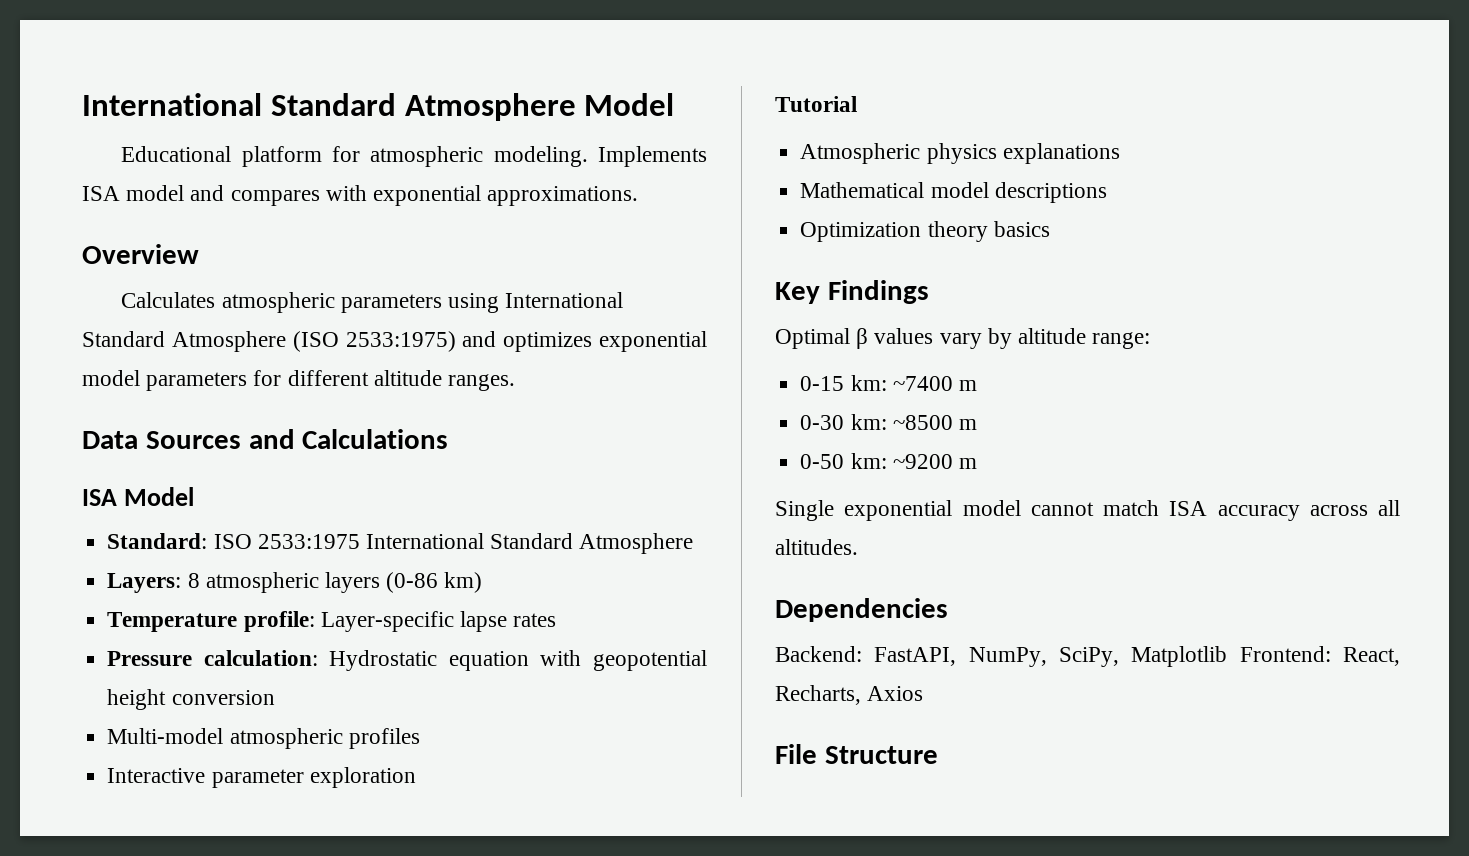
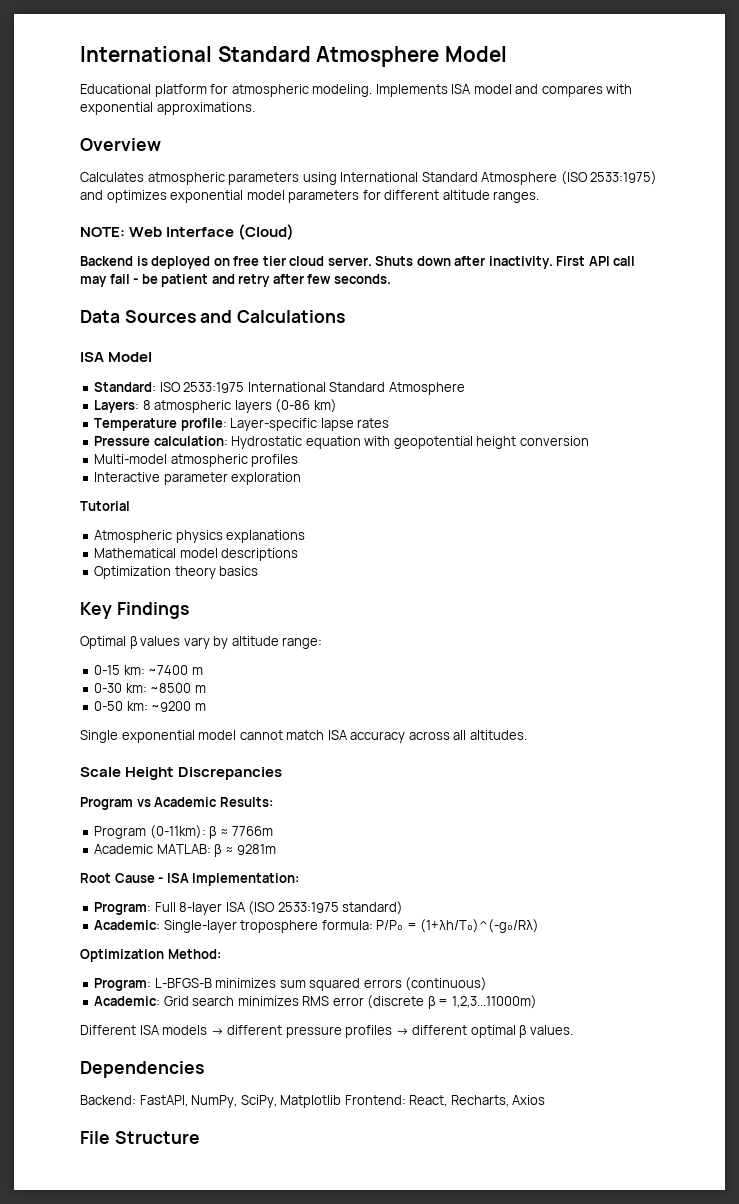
+ NOTE: Web Interface (Cloud)
+ Backend is deployed on free tier cloud server. Shuts down after inactivity. First API call may fail - be patient and retry after few seconds.
+ Scale Height Discrepancies
+ Program vs Academic Results:
+ Program (0-11km): β ≈ 7766m
+ Academic MATLAB: β ≈ 9281m
+ Root Cause - ISA Implementation:
+ Program: Full 8-layer ISA (ISO 2533:1975 standard)
+ Academic: Single-layer troposphere formula: P/P₀ = (1+λh/T₀)^(-g₀/Rλ)
+ Optimization Method:
+ Program: L-BFGS-B minimizes sum squared errors (continuous)
+ Academic: Grid search minimizes RMS error (discrete β = 1,2,3...11000m)
+ Different ISA models → different pressure profiles → different optimal β values.

